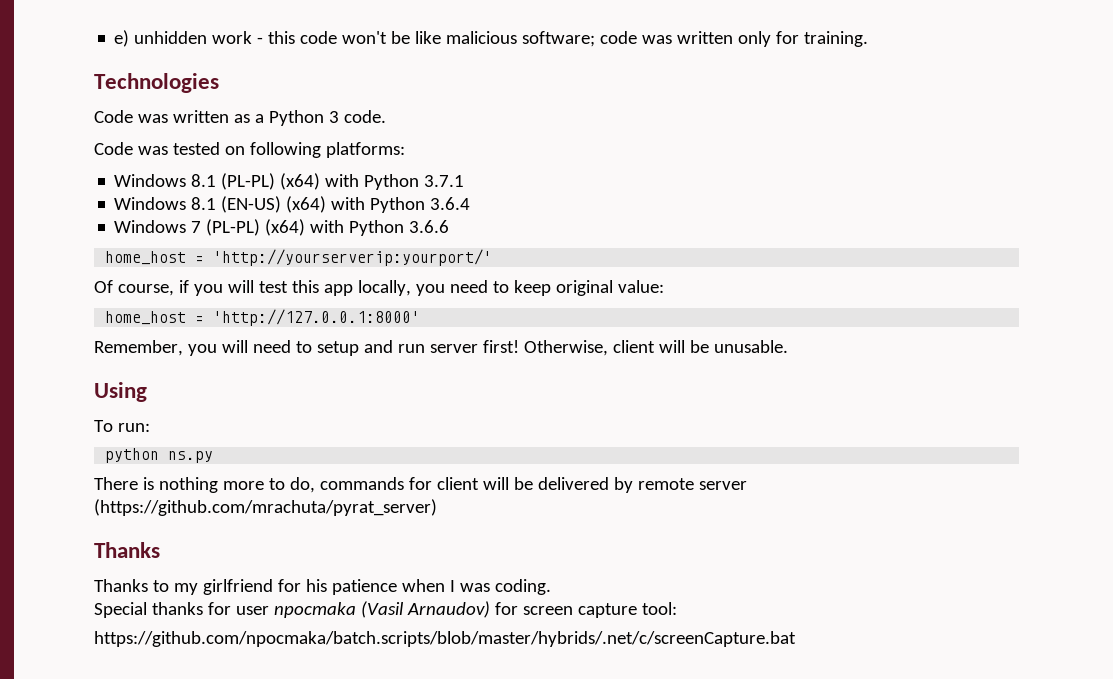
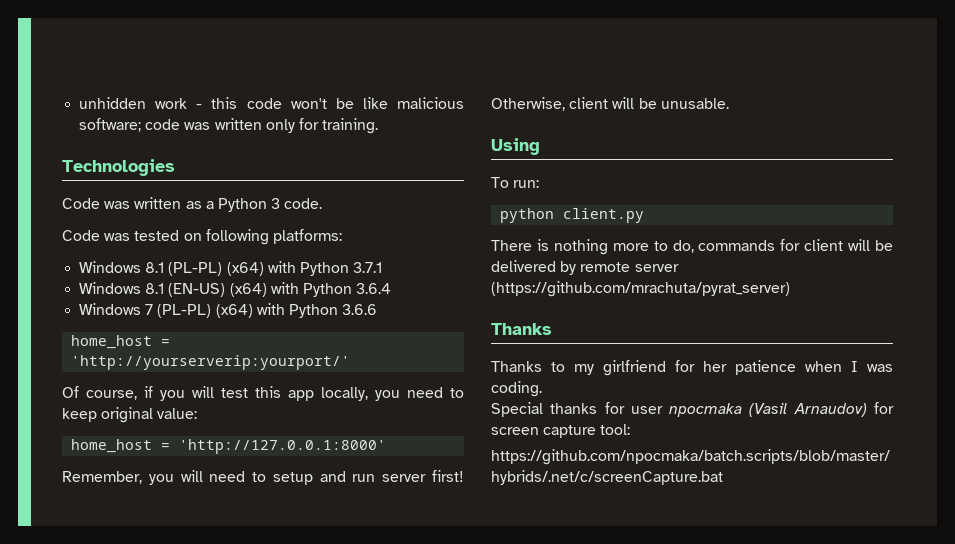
- e) unhidden work - this code won't be like malicious software; code was written only for training.
+ unhidden work - this code won't be like malicious software; code was written only for training.
- python ns.py
+ python client.py
- Thanks to my girlfriend for his patience when I was coding.
+ Thanks to my girlfriend for her patience when I was coding.

